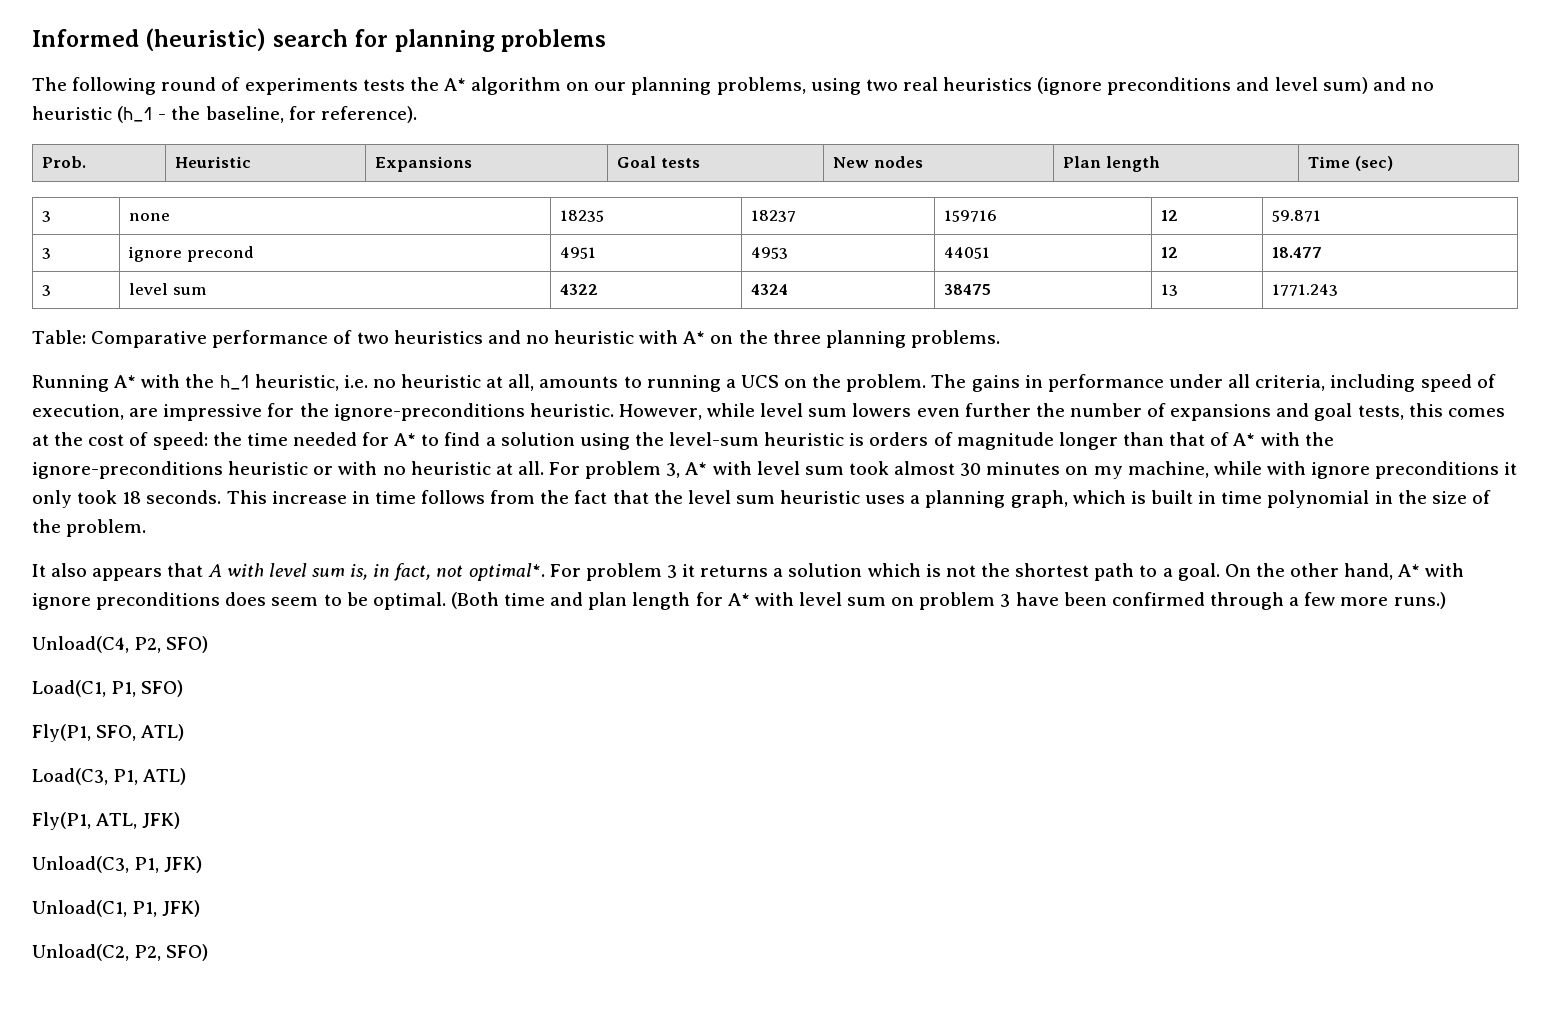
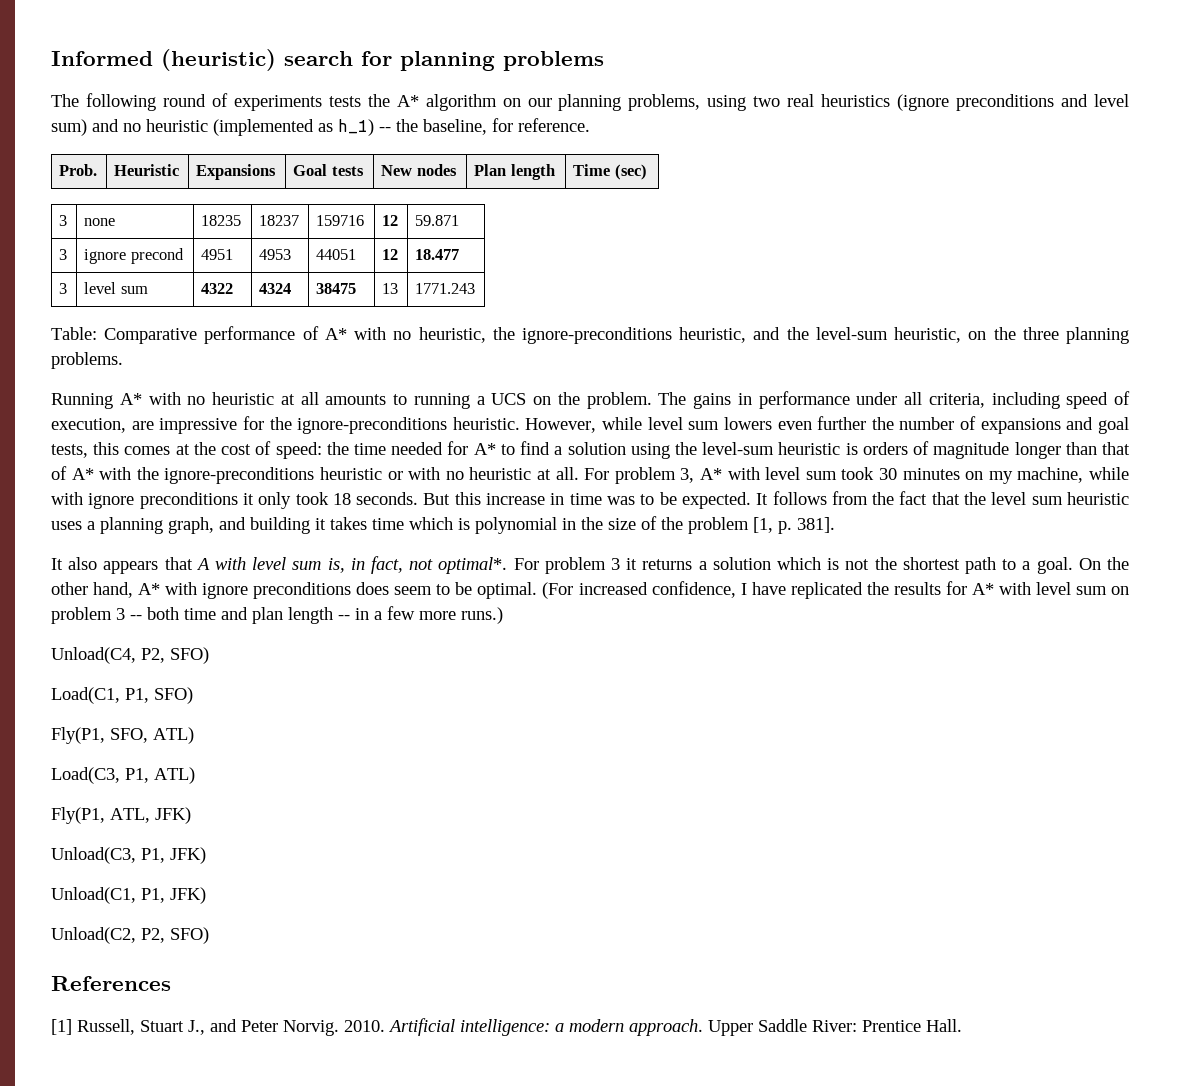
- The following round of experiments tests the A* algorithm on our planning problems, using two real heuristics (ignore preconditions and level sum) and no heuristic (h_1 - the baseline, for reference).
+ The following round of experiments tests the A* algorithm on our planning problems, using two real heuristics (ignore preconditions and level sum) and no heuristic (implemented as h_1) -- the baseline, for reference.
- Table: Comparative performance of two heuristics and no heuristic with A* on the three planning problems.
+ Table: Comparative performance of A* with no heuristic, the ignore-preconditions heuristic, and the level-sum heuristic, on the three planning problems.
- Running A* with the h_1 heuristic, i.e. no heuristic at all, amounts to running a UCS on the problem.
+ Running A* with no heuristic at all amounts to running a UCS on the problem.
- For problem 3, A* with level sum took almost 30 minutes on my machine, while with ignore preconditions it only took 18 seconds.
+ For problem 3, A* with level sum took 30 minutes on my machine, while with ignore preconditions it only took 18 seconds.
- This increase in time follows from the fact that the level sum heuristic uses a planning graph, which is built in time polynomial in the size of the problem.
+ But this increase in time was to be expected. It follows from the fact that the level sum heuristic uses a planning graph, and building it takes time which is polynomial in the size of the problem [1, p. 381].
- (Both time and plan length for A* with level sum on problem 3 have been confirmed through a few more runs.)
+ (For increased confidence, I have replicated the results for A* with level sum on problem 3 -- both time and plan length -- in a few more runs.)
+ References
+ [1] Russell, Stuart J., and Peter Norvig. 2010. Artificial intelligence: a modern approach. Upper Saddle River: Prentice Hall.

